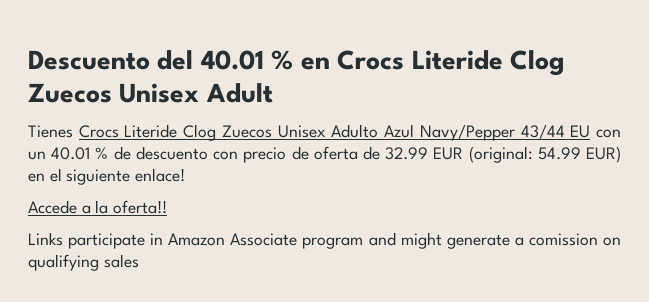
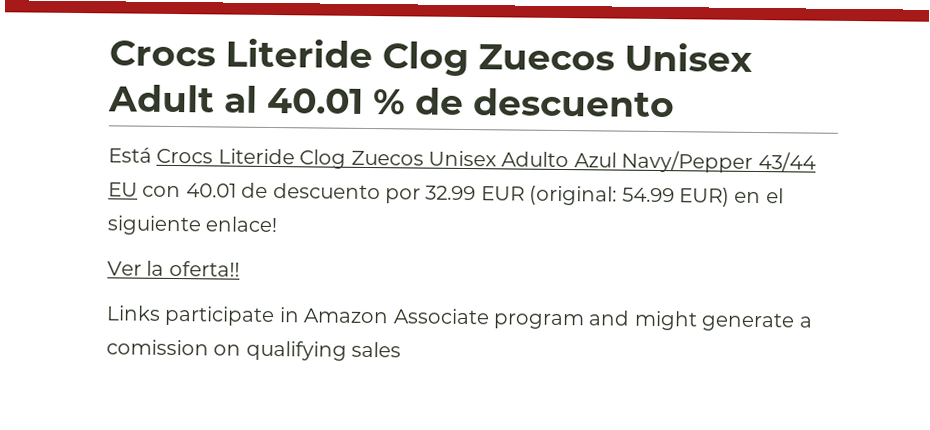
- Descuento del 40.01 % en Crocs Literide Clog Zuecos Unisex Adult
- Tienes Crocs Literide Clog Zuecos Unisex Adulto Azul Navy/Pepper 43/44 EU con un 40.01 % de descuento con precio de oferta de 32.99 EUR (original: 54.99 EUR) en el siguiente enlace!
+ Crocs Literide Clog Zuecos Unisex Adult al 40.01 % de descuento
+ Está Crocs Literide Clog Zuecos Unisex Adulto Azul Navy/Pepper 43/44 EU con 40.01 de descuento por 32.99 EUR (original: 54.99 EUR) en el siguiente enlace!
- Accede a la oferta!!
+ Ver la oferta!!

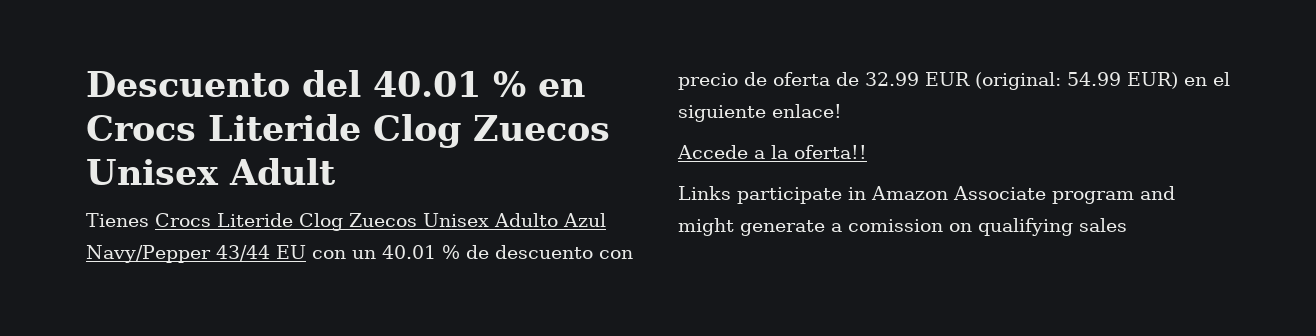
- Crocs Literide Clog Zuecos Unisex Adult al 40.01 % de descuento
- Está Crocs Literide Clog Zuecos Unisex Adulto Azul Navy/Pepper 43/44 EU con 40.01 de descuento por 32.99 EUR (original: 54.99 EUR) en el siguiente enlace!
+ Descuento del 40.01 % en Crocs Literide Clog Zuecos Unisex Adult
+ Tienes Crocs Literide Clog Zuecos Unisex Adulto Azul Navy/Pepper 43/44 EU con un 40.01 % de descuento con precio de oferta de 32.99 EUR (original: 54.99 EUR) en el siguiente enlace!
- Ver la oferta!!
+ Accede a la oferta!!

